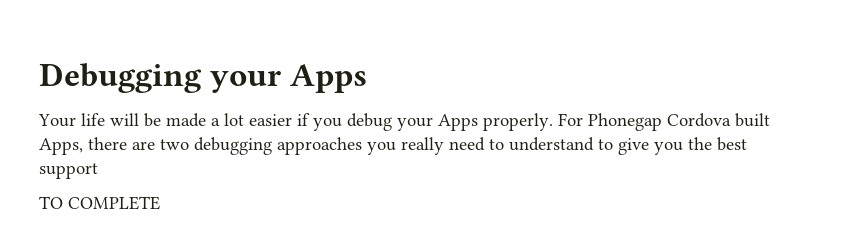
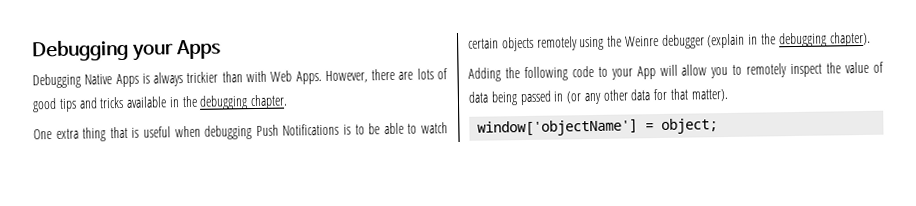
- Your life will be made a lot easier if you debug your Apps properly. For Phonegap Cordova built Apps, there are two debugging approaches you really need to understand to give you the best support
- TO COMPLETE
+ Debugging Native Apps is always trickier than with Web Apps. However, there are lots of good tips and tricks available in the debugging chapter.
+ One extra thing that is useful when debugging Push Notifications is to be able to watch certain objects remotely using the Weinre debugger (explain in the debugging chapter).
+ Adding the following code to your App will allow you to remotely inspect the value of data being passed in (or any other data for that matter).
+ window['objectName'] = object;

